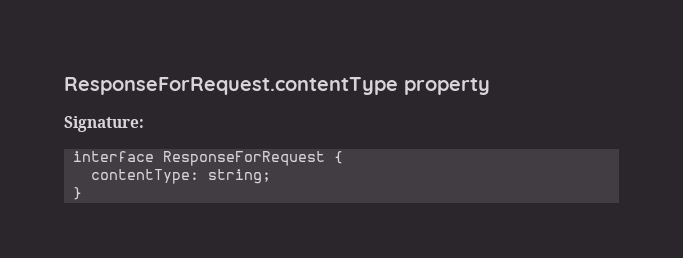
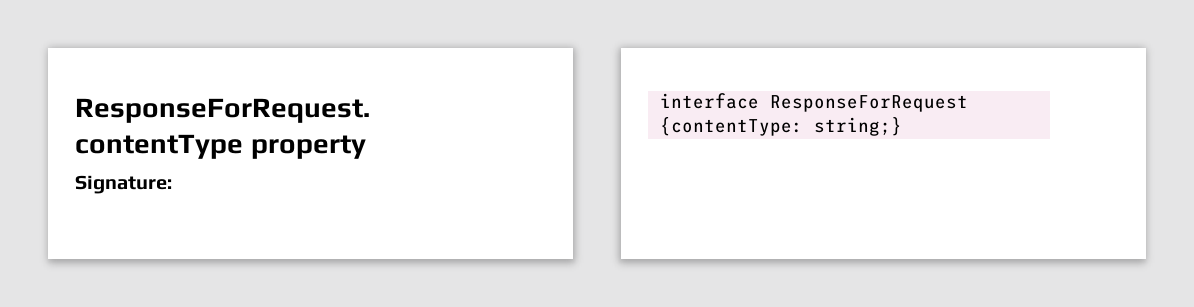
- interface ResponseForRequest {
- contentType: string;
- }
+ interface ResponseForRequest {contentType: string;}

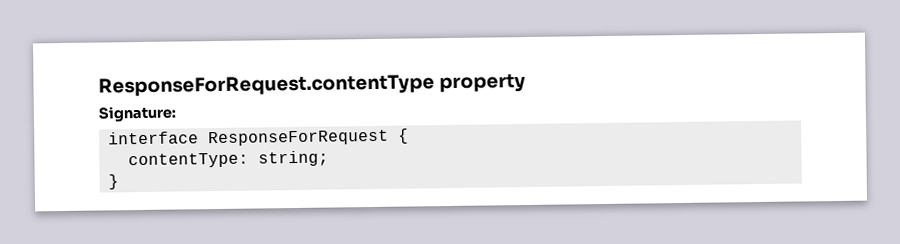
- interface ResponseForRequest {contentType: string;}
+ interface ResponseForRequest {
+ contentType: string;
+ }

